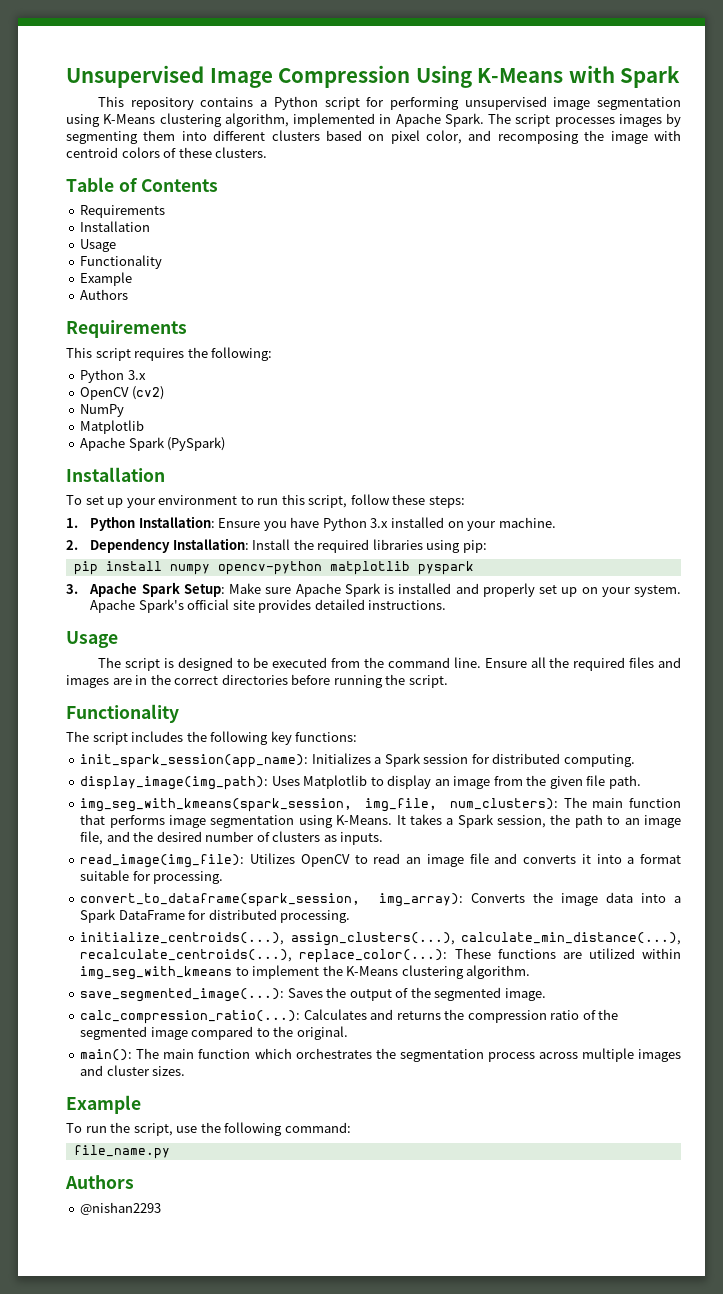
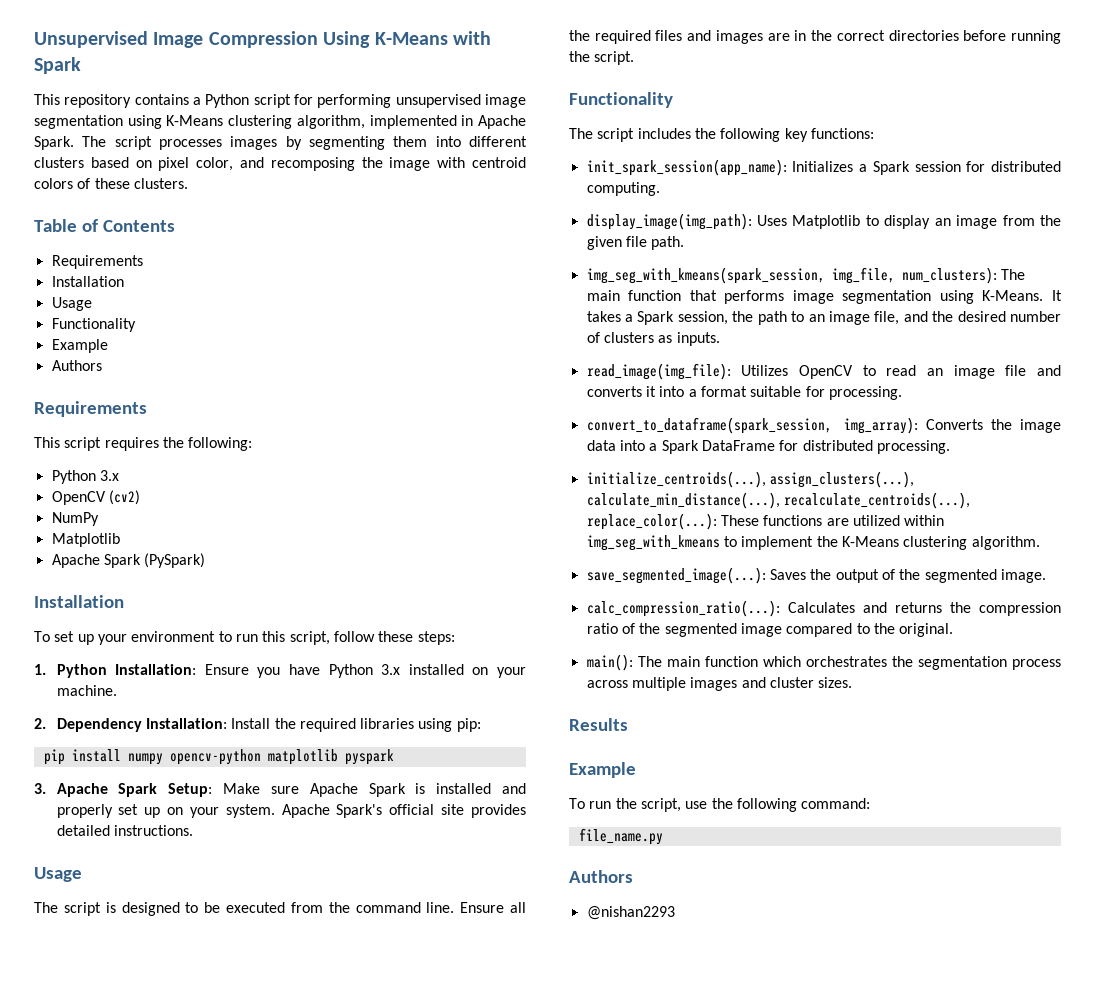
+ Results

